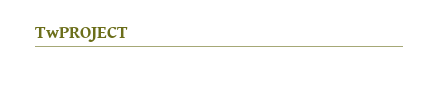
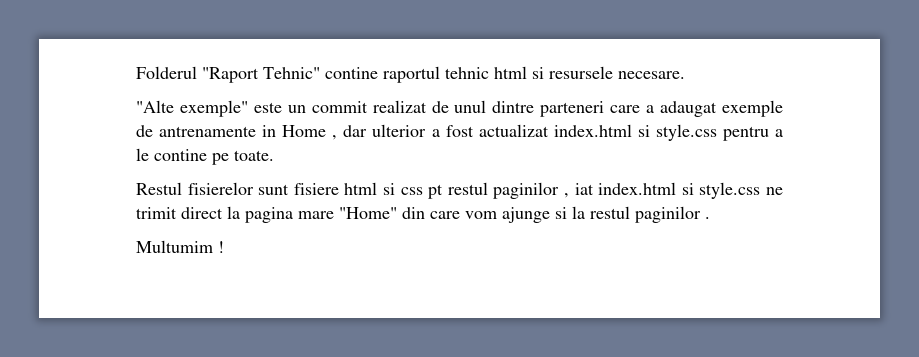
- TwPROJECT
+ Folderul "Raport Tehnic" contine raportul tehnic html si resursele necesare.
+ "Alte exemple" este un commit realizat de unul dintre parteneri care a adaugat exemple de antrenamente in Home , dar ulterior a fost actualizat index.html si style.css pentru a le contine pe toate.
+ Restul fisierelor sunt fisiere html si css pt restul paginilor , iat index.html si style.css ne trimit direct la pagina mare "Home" din care vom ajunge si la restul paginilor .
+ Multumim !

